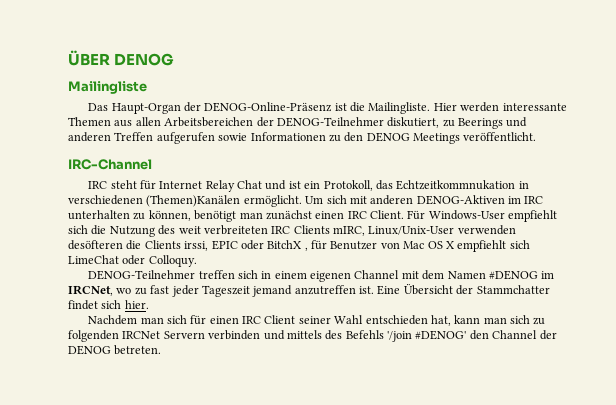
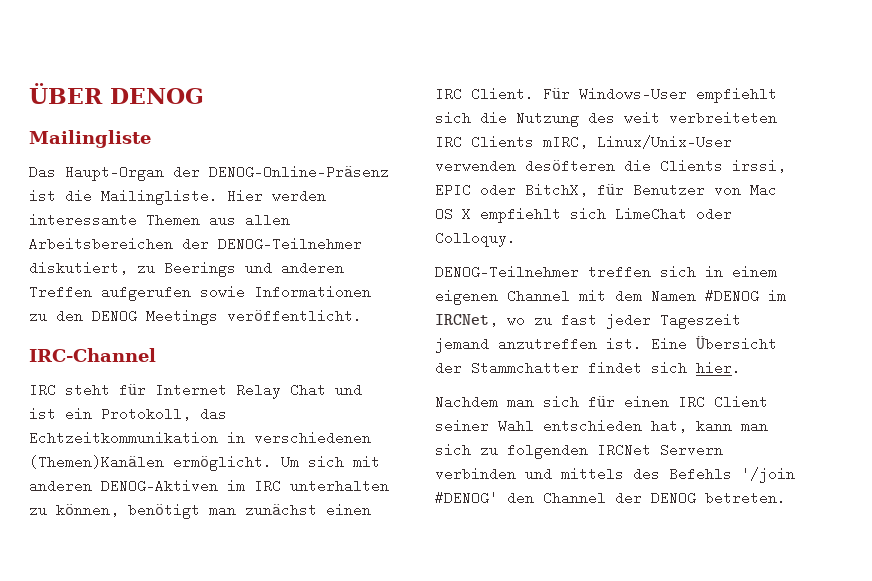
- IRC steht für Internet Relay Chat und ist ein Protokoll, das Echtzeitkommnukation in verschiedenen (Themen)Kanälen ermöglicht.
+ IRC steht für Internet Relay Chat und ist ein Protokoll, das Echtzeitkommunikation in verschiedenen (Themen)Kanälen ermöglicht.
- Für Windows-User empfiehlt sich die Nutzung des weit verbreiteten IRC Clients mIRC, Linux/Unix-User verwenden desöfteren die Clients irssi, EPIC oder BitchX , für Benutzer von Mac OS X empfiehlt sich LimeChat oder Colloquy.
+ Für Windows-User empfiehlt sich die Nutzung des weit verbreiteten IRC Clients mIRC, Linux/Unix-User verwenden desöfteren die Clients irssi, EPIC oder BitchX, für Benutzer von Mac OS X empfiehlt sich LimeChat oder Colloquy.

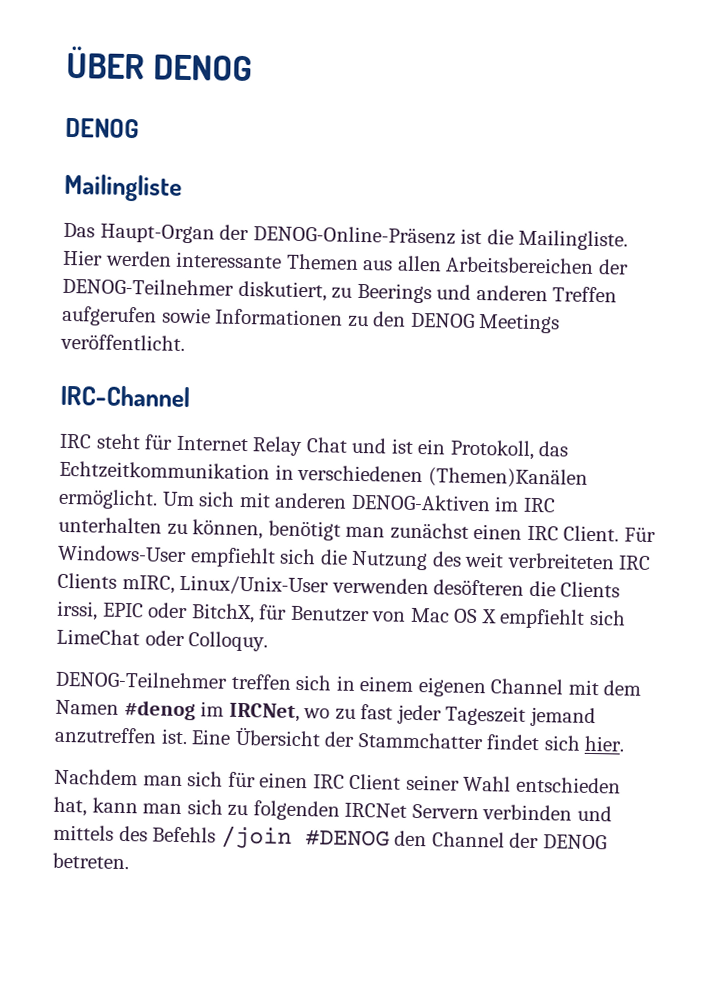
  ÜBER DENOG
+ DENOG
- DENOG-Teilnehmer treffen sich in einem eigenen Channel mit dem Namen #DENOG im IRCNet, wo zu fast jeder Tageszeit jemand anzutreffen ist.
+ DENOG-Teilnehmer treffen sich in einem eigenen Channel mit dem Namen #denog im IRCNet, wo zu fast jeder Tageszeit jemand anzutreffen ist.
- Nachdem man sich für einen IRC Client seiner Wahl entschieden hat, kann man sich zu folgenden IRCNet Servern verbinden und mittels des Befehls '/join #DENOG' den Channel der DENOG betreten.
+ Nachdem man sich für einen IRC Client seiner Wahl entschieden hat, kann man sich zu folgenden IRCNet Servern verbinden und mittels des Befehls /join #DENOG den Channel der DENOG betreten.

